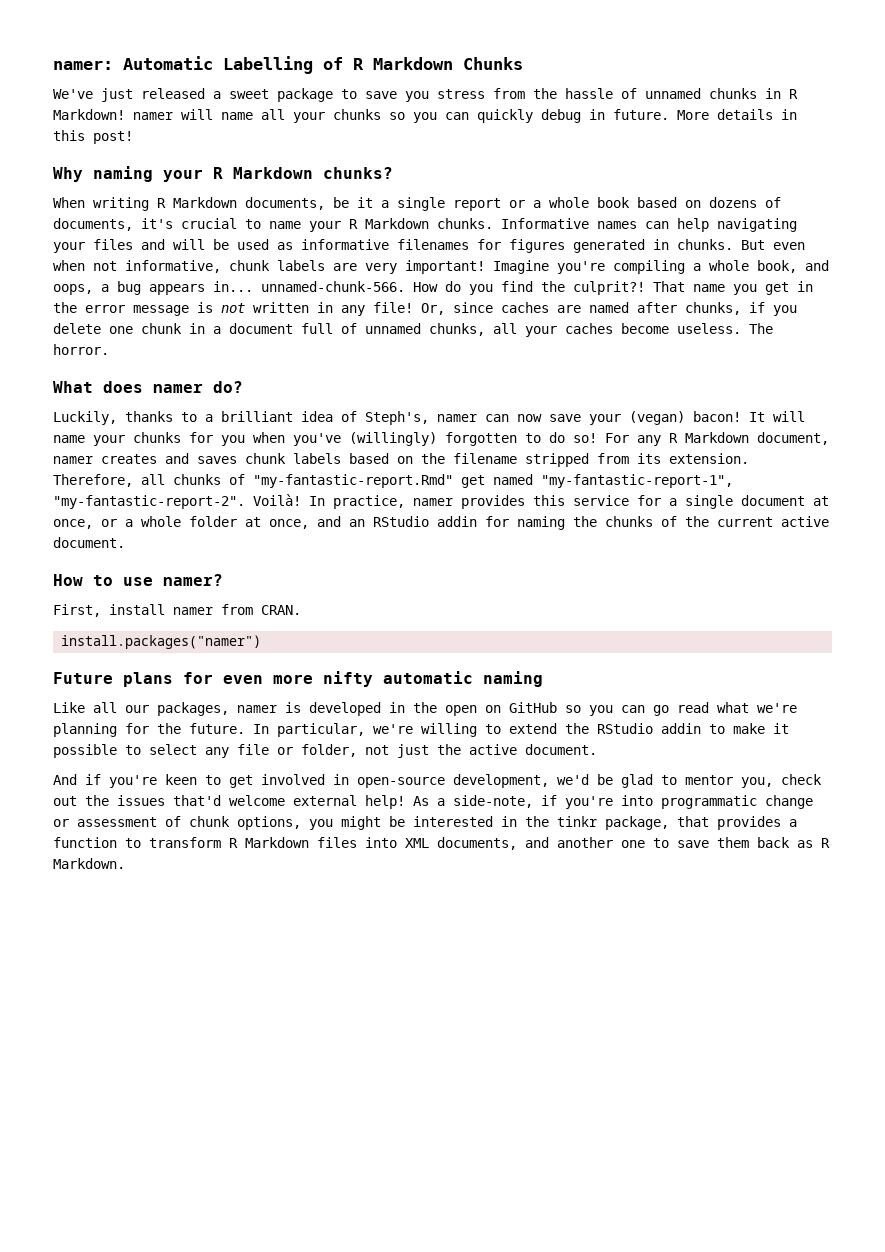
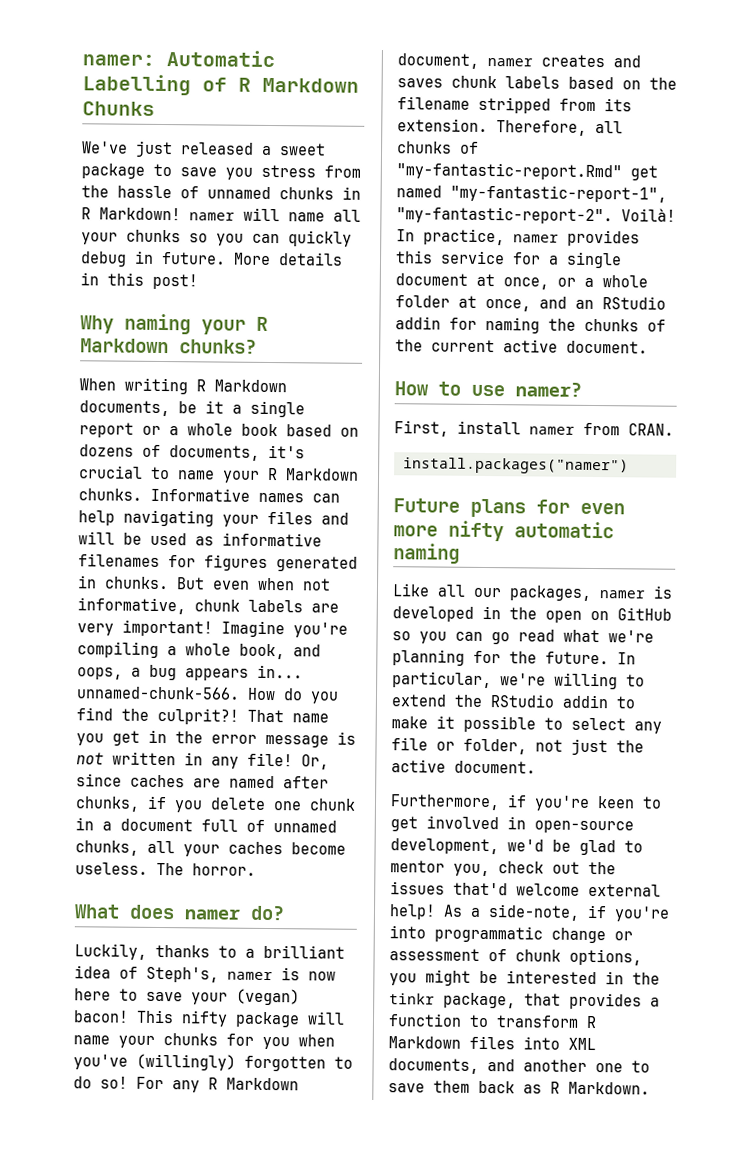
- Luckily, thanks to a brilliant idea of Steph's, namer can now save your (vegan) bacon!
+ Luckily, thanks to a brilliant idea of Steph's, namer is now here to save your (vegan) bacon!
- It will name your chunks for you when you've (willingly) forgotten to do so!
+ This nifty package will name your chunks for you when you've (willingly) forgotten to do so!
- And if you're keen to get involved in open-source development, we'd be glad to mentor you, check out the issues that'd welcome external help!
+ Furthermore, if you're keen to get involved in open-source development, we'd be glad to mentor you, check out the issues that'd welcome external help!

